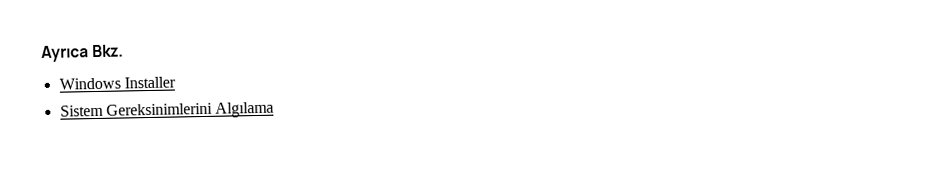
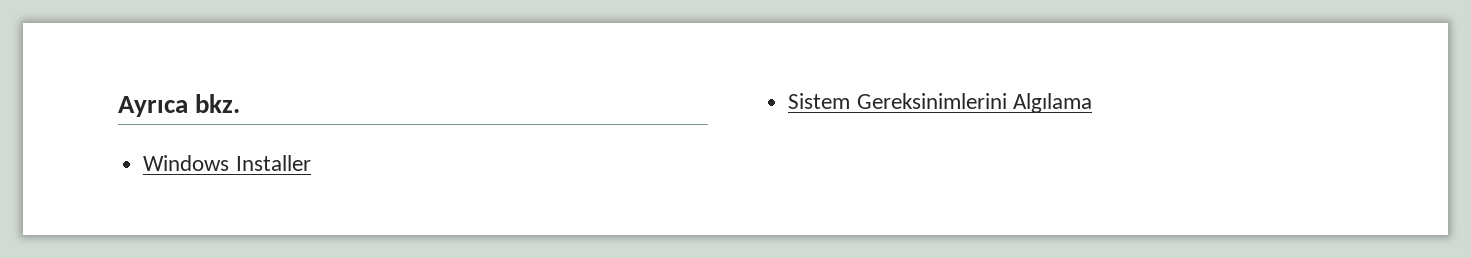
- Ayrıca Bkz.
+ Ayrıca bkz.

